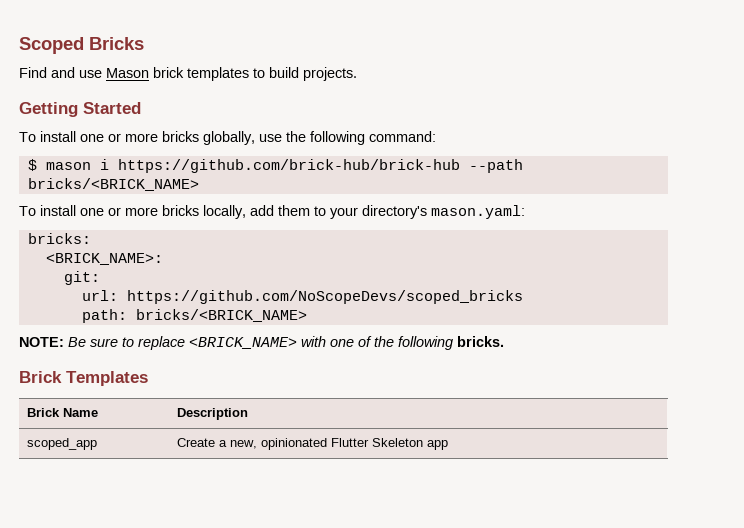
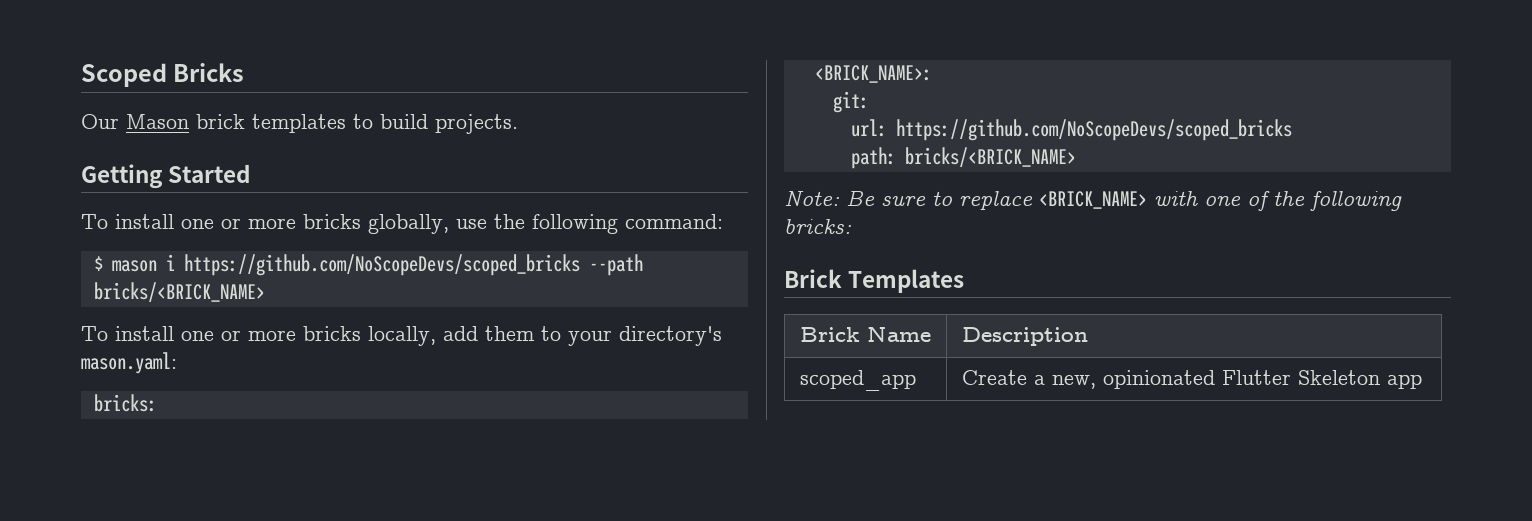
- Find and use Mason brick templates to build projects.
+ Our Mason brick templates to build projects.
- $ mason i https://github.com/brick-hub/brick-hub --path bricks/<BRICK_NAME>
+ $ mason i https://github.com/NoScopeDevs/scoped_bricks --path bricks/<BRICK_NAME>
- NOTE: Be sure to replace <BRICK_NAME> with one of the following bricks.
+ Note: Be sure to replace <BRICK_NAME> with one of the following bricks:

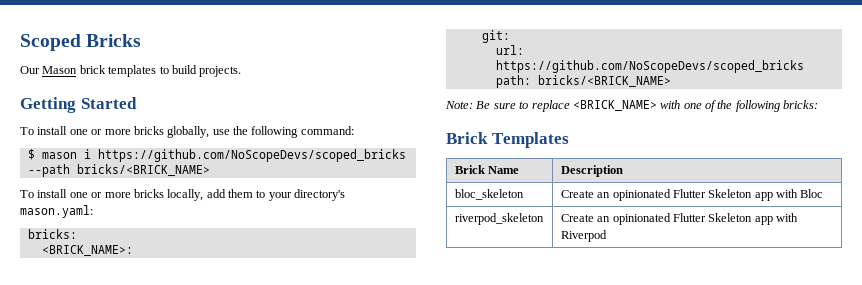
- scoped_app | Create a new, opinionated Flutter Skeleton app
+ bloc_skeleton | Create an opinionated Flutter Skeleton app with Bloc
+ riverpod_skeleton | Create an opinionated Flutter Skeleton app with Riverpod

